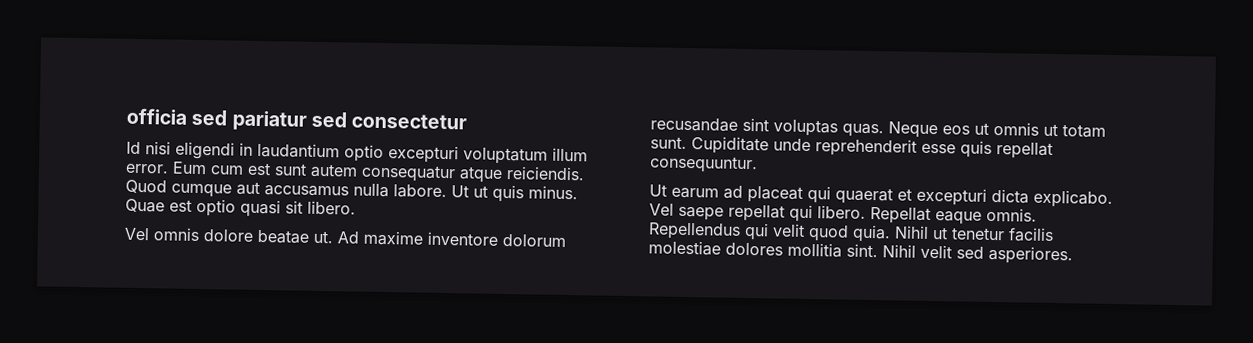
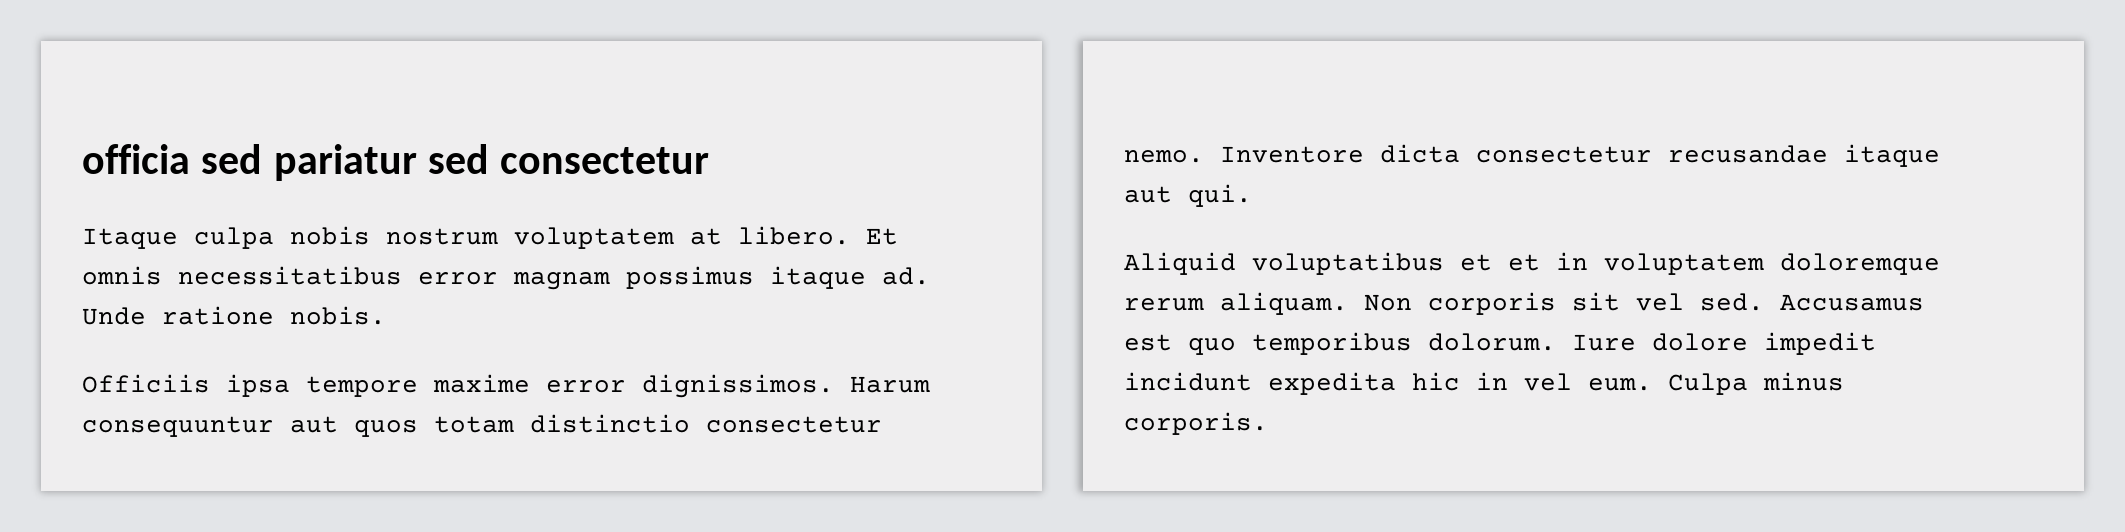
- Id nisi eligendi in laudantium optio excepturi voluptatum illum error. Eum cum est sunt autem consequatur atque reiciendis. Quod cumque aut accusamus nulla labore. Ut ut quis minus. Quae est optio quasi sit libero.
- Vel omnis dolore beatae ut. Ad maxime inventore dolorum recusandae sint voluptas quas. Neque eos ut omnis ut totam sunt. Cupiditate unde reprehenderit esse quis repellat consequuntur.
- Ut earum ad placeat qui quaerat et excepturi dicta explicabo. Vel saepe repellat qui libero. Repellat eaque omnis. Repellendus qui velit quod quia. Nihil ut tenetur facilis molestiae dolores mollitia sint. Nihil velit sed asperiores.
+ Itaque culpa nobis nostrum voluptatem at libero. Et omnis necessitatibus error magnam possimus itaque ad. Unde ratione nobis.
+ Officiis ipsa tempore maxime error dignissimos. Harum consequuntur aut quos totam distinctio consectetur nemo. Inventore dicta consectetur recusandae itaque aut qui.
+ Aliquid voluptatibus et et in voluptatem doloremque rerum aliquam. Non corporis sit vel sed. Accusamus est quo temporibus dolorum. Iure dolore impedit incidunt expedita hic in vel eum. Culpa minus corporis.

